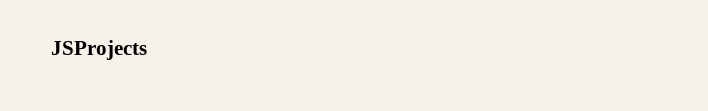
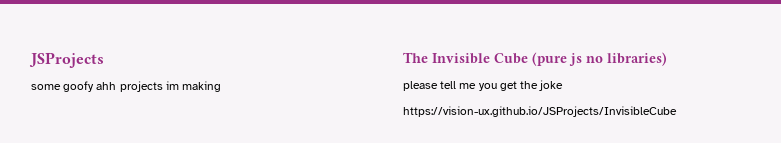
+ some goofy ahh projects im making
+ The Invisible Cube (pure js no libraries)
+ please tell me you get the joke
+ https://vision-ux.github.io/JSProjects/InvisibleCube

